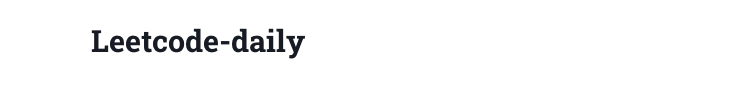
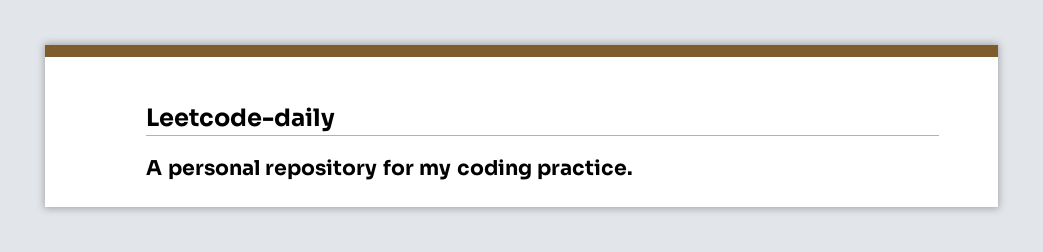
+ A personal repository for my coding practice.

